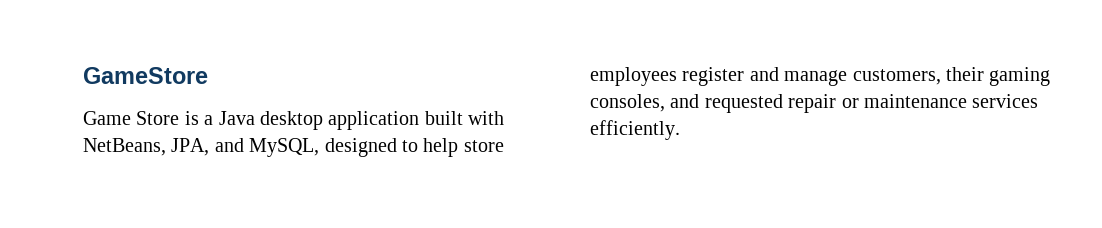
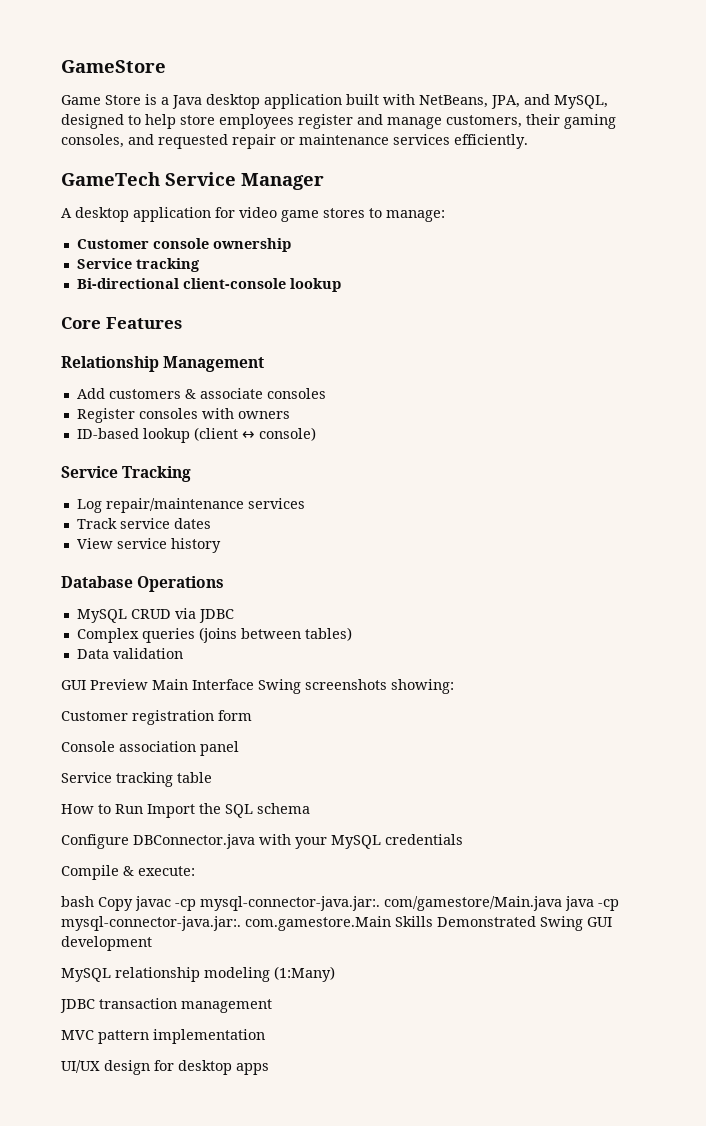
+ GameTech Service Manager
+ A desktop application for video game stores to manage:
+ Customer console ownership
+ Service tracking
+ Bi-directional client-console lookup
+ Core Features
+ Relationship Management
+ Add customers & associate consoles
+ Register consoles with owners
+ ID-based lookup (client ↔ console)
+ Service Tracking
+ Log repair/maintenance services
+ Track service dates
+ View service history
+ Database Operations
+ MySQL CRUD via JDBC
+ Complex queries (joins between tables)
+ Data validation
+ GUI Preview Main Interface Swing screenshots showing:
+ Customer registration form
+ Console association panel
+ Service tracking table
+ How to Run Import the SQL schema
+ Configure DBConnector.java with your MySQL credentials
+ Compile & execute:
+ bash Copy javac -cp mysql-connector-java.jar:. com/gamestore/Main.java java -cp mysql-connector-java.jar:. com.gamestore.Main Skills Demonstrated Swing GUI development
+ MySQL relationship modeling (1:Many)
+ JDBC transaction management
+ MVC pattern implementation
+ UI/UX design for desktop apps

